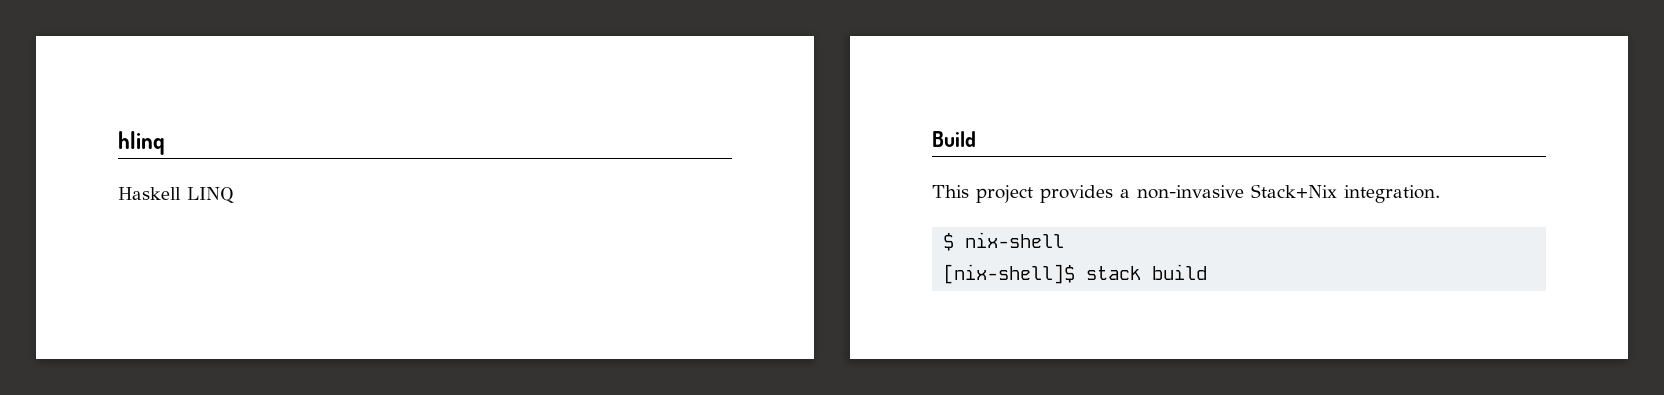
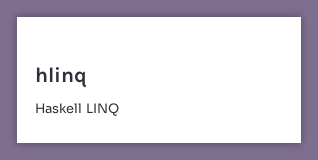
- Build
- This project provides a non-invasive Stack+Nix integration.
- $ nix-shell
- [nix-shell]$ stack build

